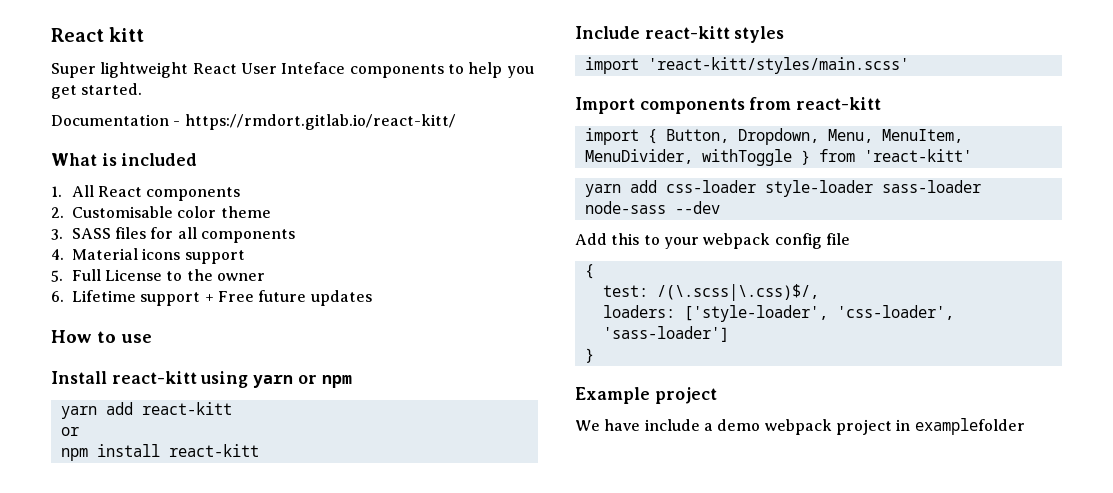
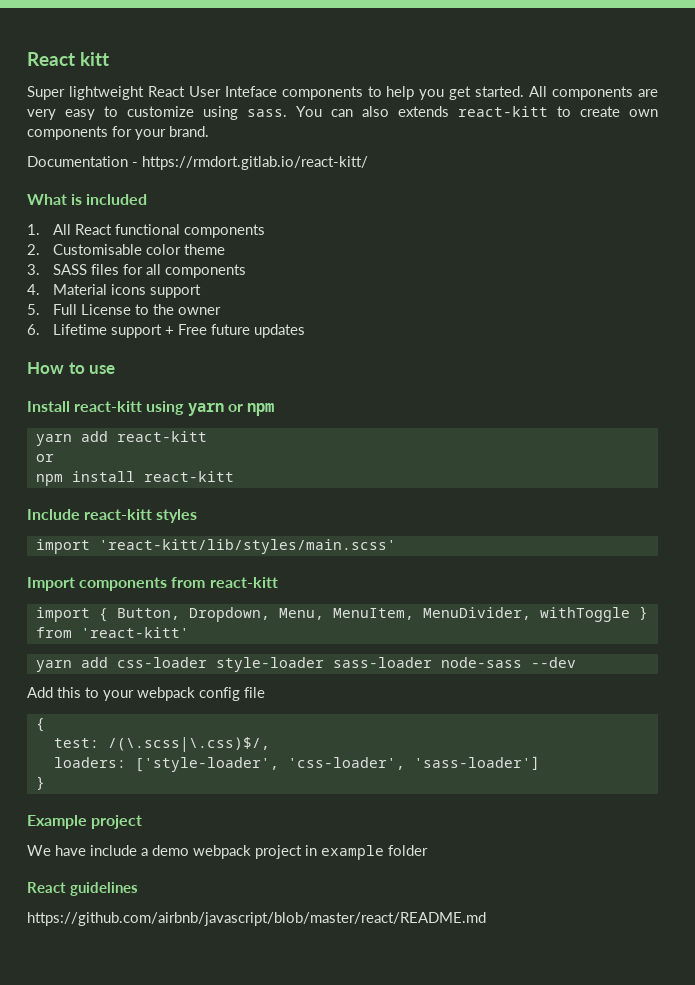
+ All components are very easy to customize using sass. You can also extends react-kitt to create own components for your brand.
- 1. All React components
+ 1. All React functional components
- import 'react-kitt/styles/main.scss'
+ import 'react-kitt/lib/styles/main.scss'
- We have include a demo webpack project in examplefolder
+ We have include a demo webpack project in example folder
+ React guidelines
+ https://github.com/airbnb/javascript/blob/master/react/README.md

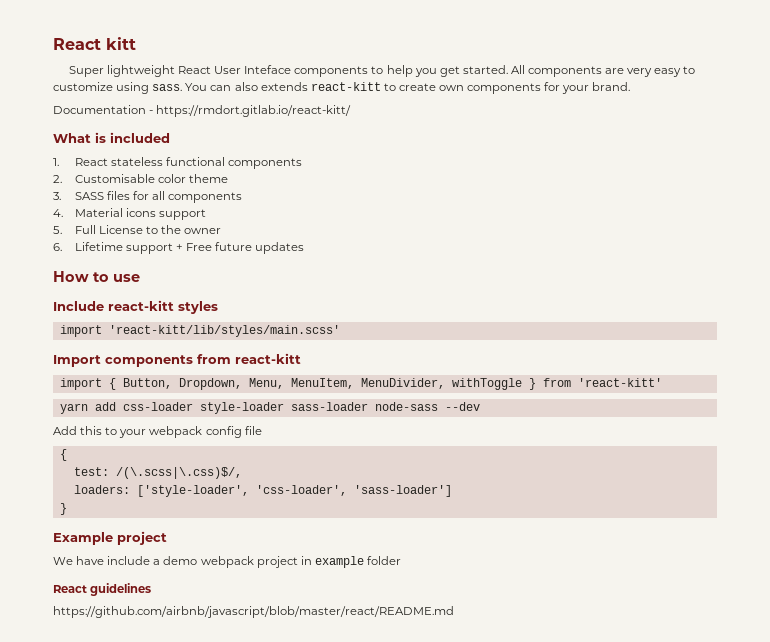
- 1. All React functional components
+ 1. React stateless functional components
- Install react-kitt using yarn or npm
- yarn add react-kitt
- or
- npm install react-kitt

